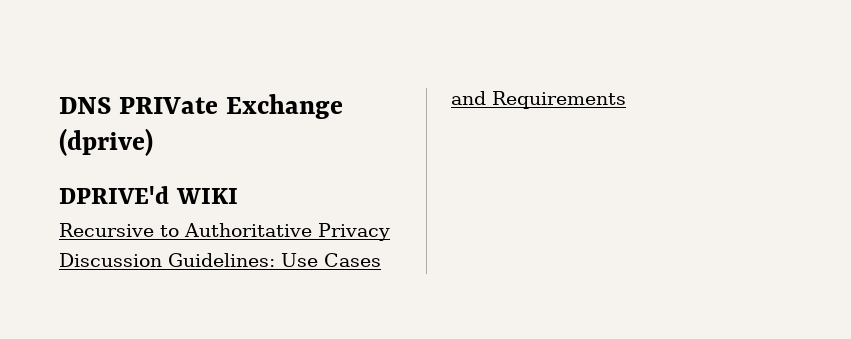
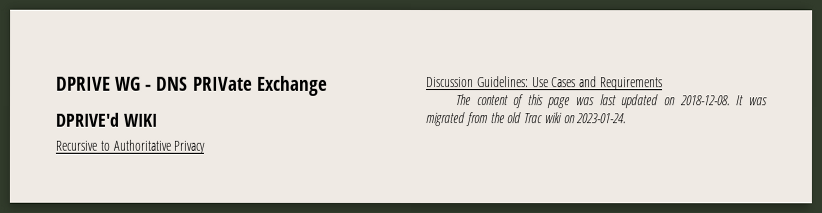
- DNS PRIVate Exchange (dprive)
+ DPRIVE WG - DNS PRIVate Exchange
+ The content of this page was last updated on 2018-12-08. It was migrated from the old Trac wiki on 2023-01-24.

